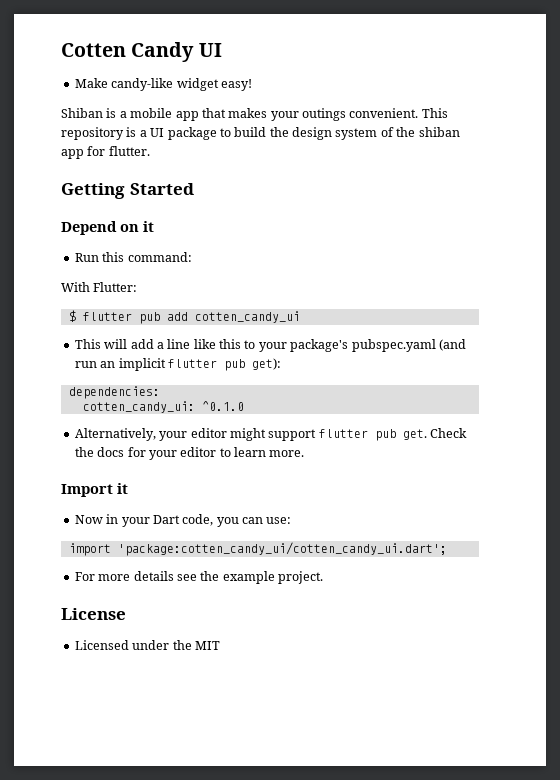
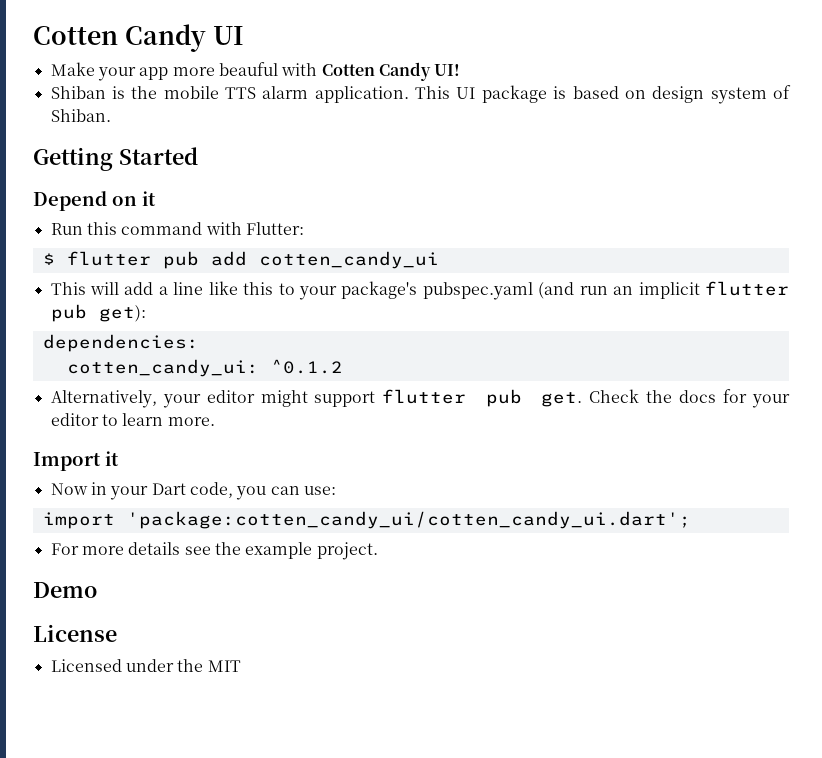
- Make candy-like widget easy!
- Shiban is a mobile app that makes your outings convenient. This repository is a UI package to build the design system of the shiban app for flutter.
+ Make your app more beauful with Cotten Candy UI!
+ Shiban is the mobile TTS alarm application. This UI package is based on design system of Shiban.
- Run this command:
- With Flutter:
+ Run this command with Flutter:
- cotten_candy_ui: ^0.1.0
+ cotten_candy_ui: ^0.1.2
+ Demo

